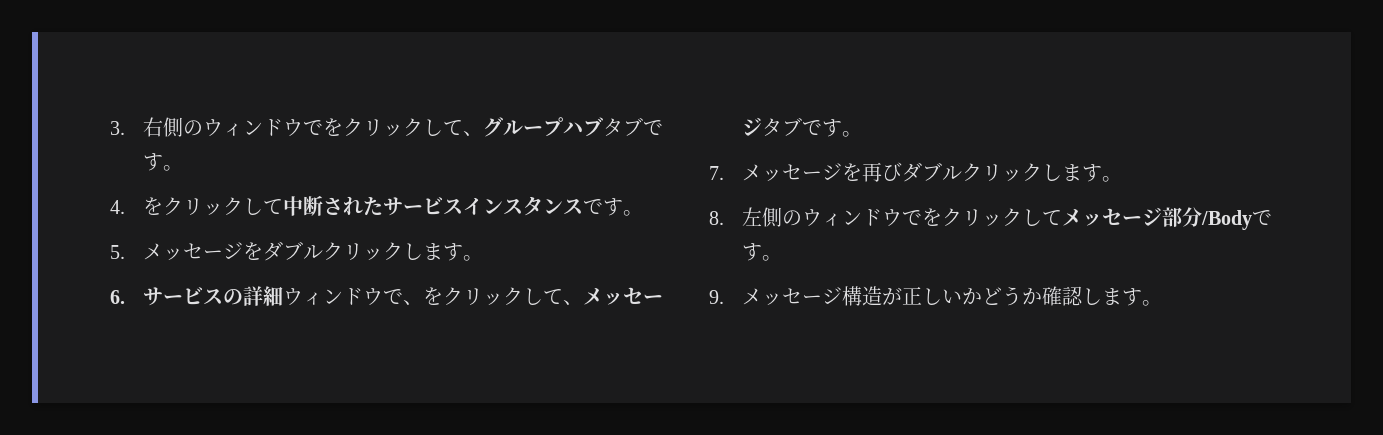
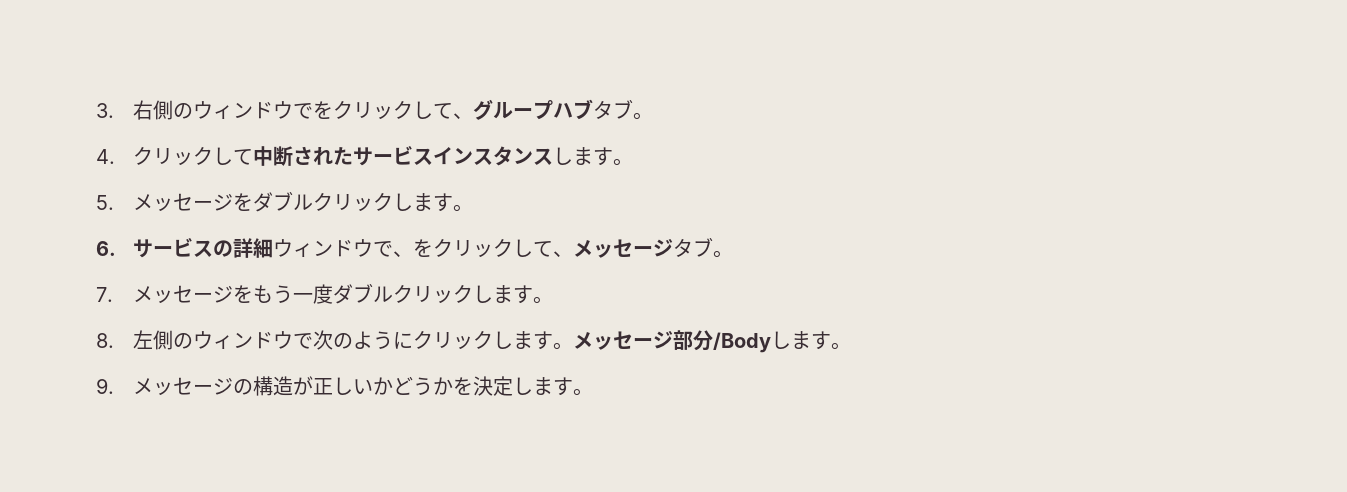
- 3.右側のウィンドウでをクリックして、グループハブタブです。
+ 3.右側のウィンドウでをクリックして、グループハブタブ。
- 4.をクリックして中断されたサービスインスタンスです。
+ 4.クリックして中断されたサービスインスタンスします。
- 6.サービスの詳細ウィンドウで、をクリックして、メッセージタブです。
+ 6.サービスの詳細ウィンドウで、をクリックして、メッセージタブ。
- 7.メッセージを再びダブルクリックします。
+ 7.メッセージをもう一度ダブルクリックします。
- 8.左側のウィンドウでをクリックしてメッセージ部分/Bodyです。
+ 8.左側のウィンドウで次のようにクリックします。メッセージ部分/Bodyします。
- 9.メッセージ構造が正しいかどうか確認します。
+ 9.メッセージの構造が正しいかどうかを決定します。

